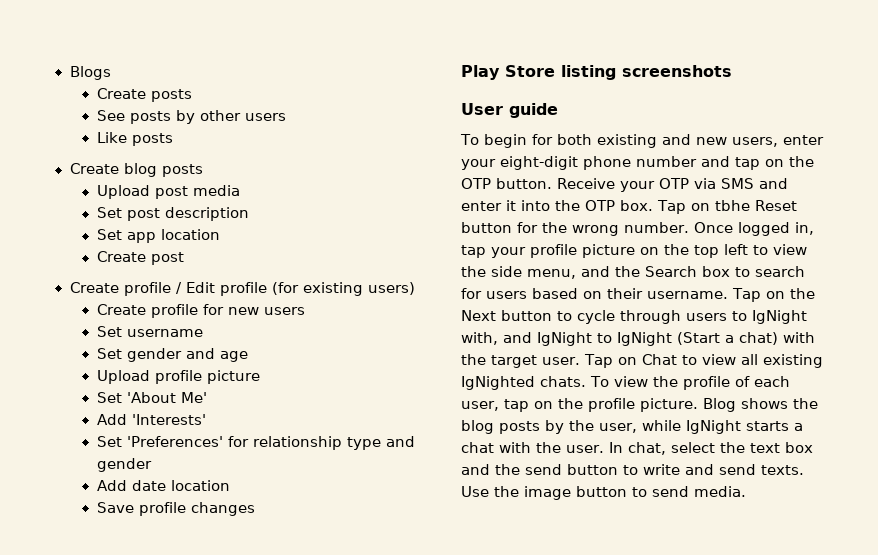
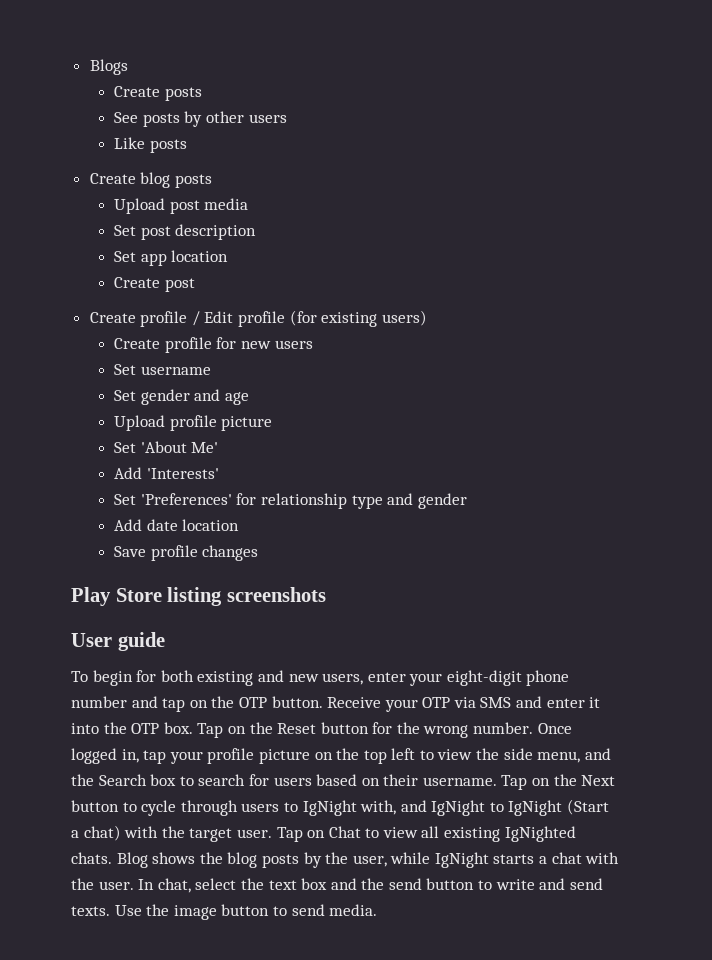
- Tap on tbhe Reset button for the wrong number.
+ Tap on the Reset button for the wrong number.
- To view the profile of each user, tap on the profile picture.

